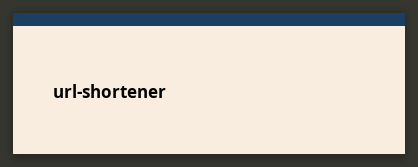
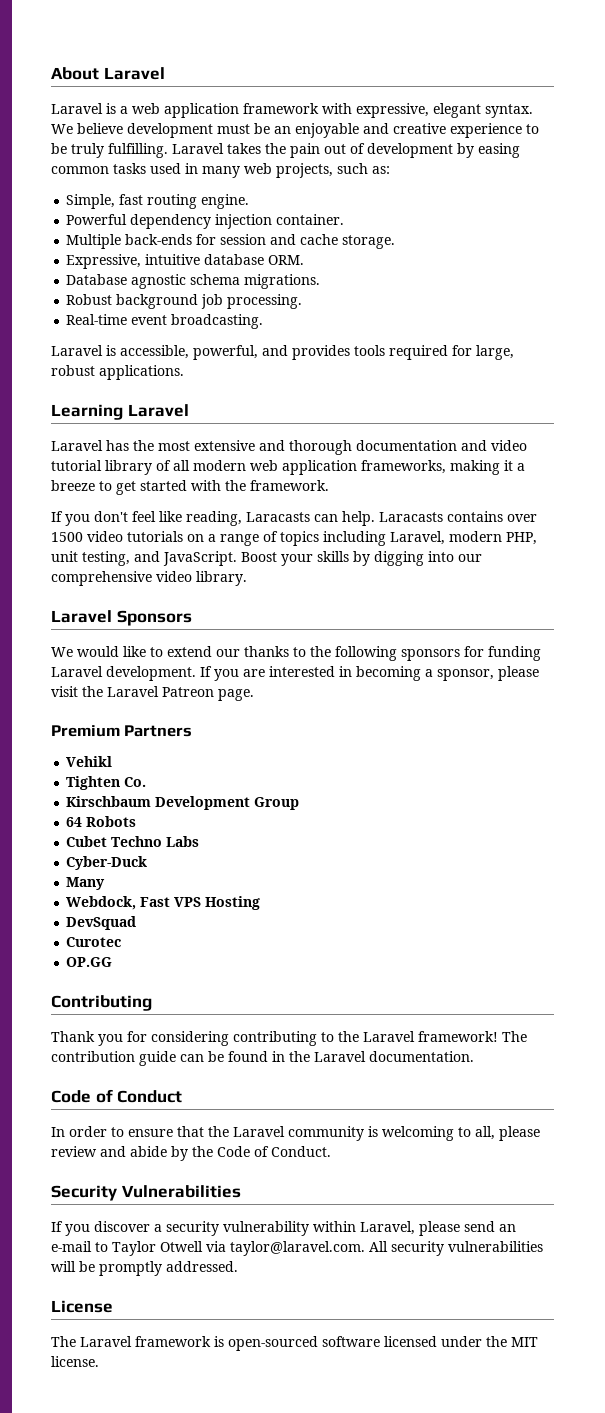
- url-shortener
+ About Laravel
+ Laravel is a web application framework with expressive, elegant syntax. We believe development must be an enjoyable and creative experience to be truly fulfilling. Laravel takes the pain out of development by easing common tasks used in many web projects, such as:
+ Simple, fast routing engine.
+ Powerful dependency injection container.
+ Multiple back-ends for session and cache storage.
+ Expressive, intuitive database ORM.
+ Database agnostic schema migrations.
+ Robust background job processing.
+ Real-time event broadcasting.
+ Laravel is accessible, powerful, and provides tools required for large, robust applications.
+ Learning Laravel
+ Laravel has the most extensive and thorough documentation and video tutorial library of all modern web application frameworks, making it a breeze to get started with the framework.
+ If you don't feel like reading, Laracasts can help. Laracasts contains over 1500 video tutorials on a range of topics including Laravel, modern PHP, unit testing, and JavaScript. Boost your skills by digging into our comprehensive video library.
+ Laravel Sponsors
+ We would like to extend our thanks to the following sponsors for funding Laravel development. If you are interested in becoming a sponsor, please visit the Laravel Patreon page.
+ Premium Partners
+ Vehikl
+ Tighten Co.
+ Kirschbaum Development Group
+ 64 Robots
+ Cubet Techno Labs
+ Cyber-Duck
+ Many
+ Webdock, Fast VPS Hosting
+ DevSquad
+ Curotec
+ OP.GG
+ Contributing
+ Thank you for considering contributing to the Laravel framework! The contribution guide can be found in the Laravel documentation.
+ Code of Conduct
+ In order to ensure that the Laravel community is welcoming to all, please review and abide by the Code of Conduct.
+ Security Vulnerabilities
+ If you discover a security vulnerability within Laravel, please send an e-mail to Taylor Otwell via taylor@laravel.com. All security vulnerabilities will be promptly addressed.
+ License
+ The Laravel framework is open-sourced software licensed under the MIT license.

